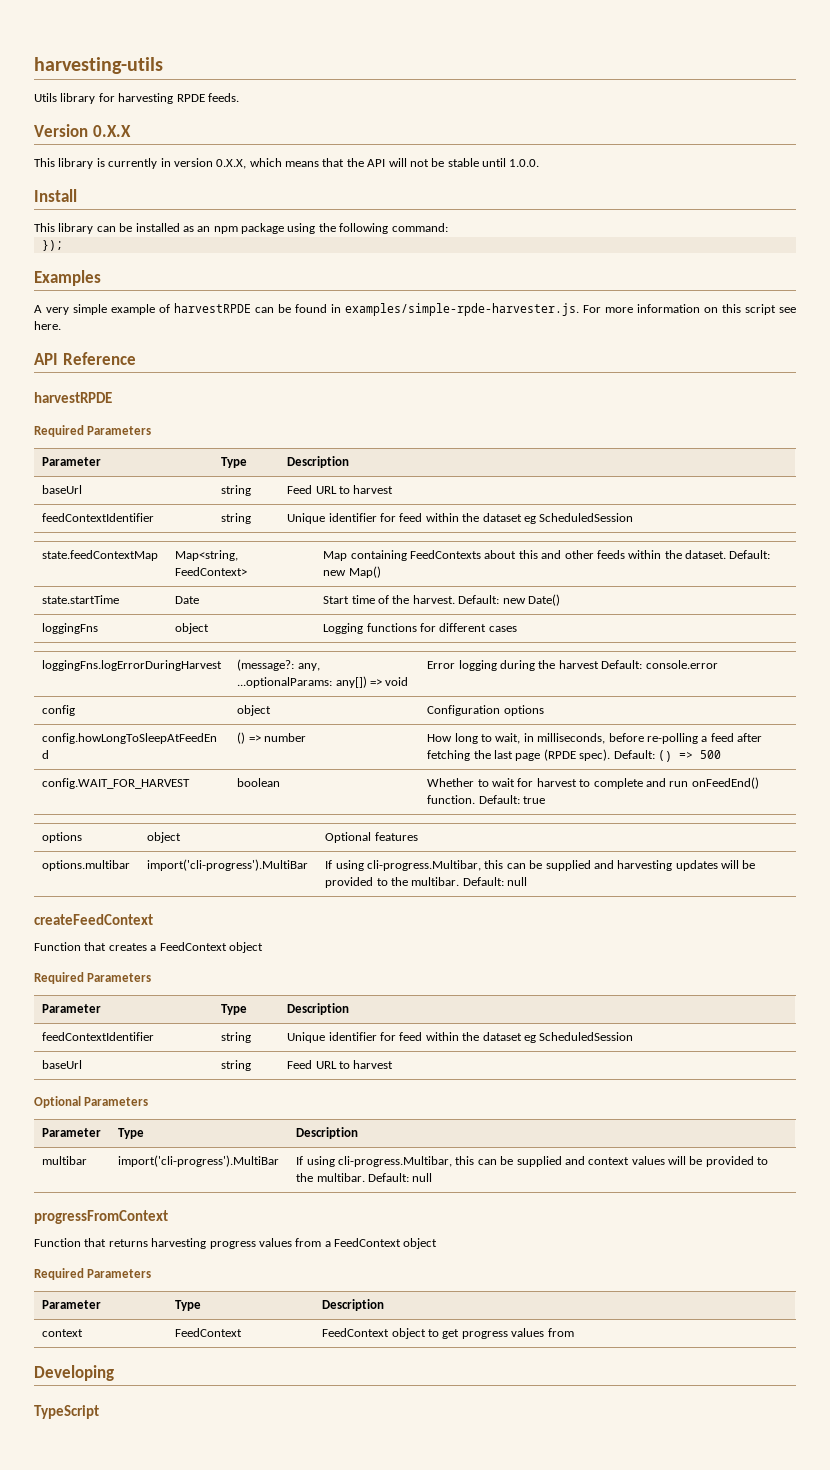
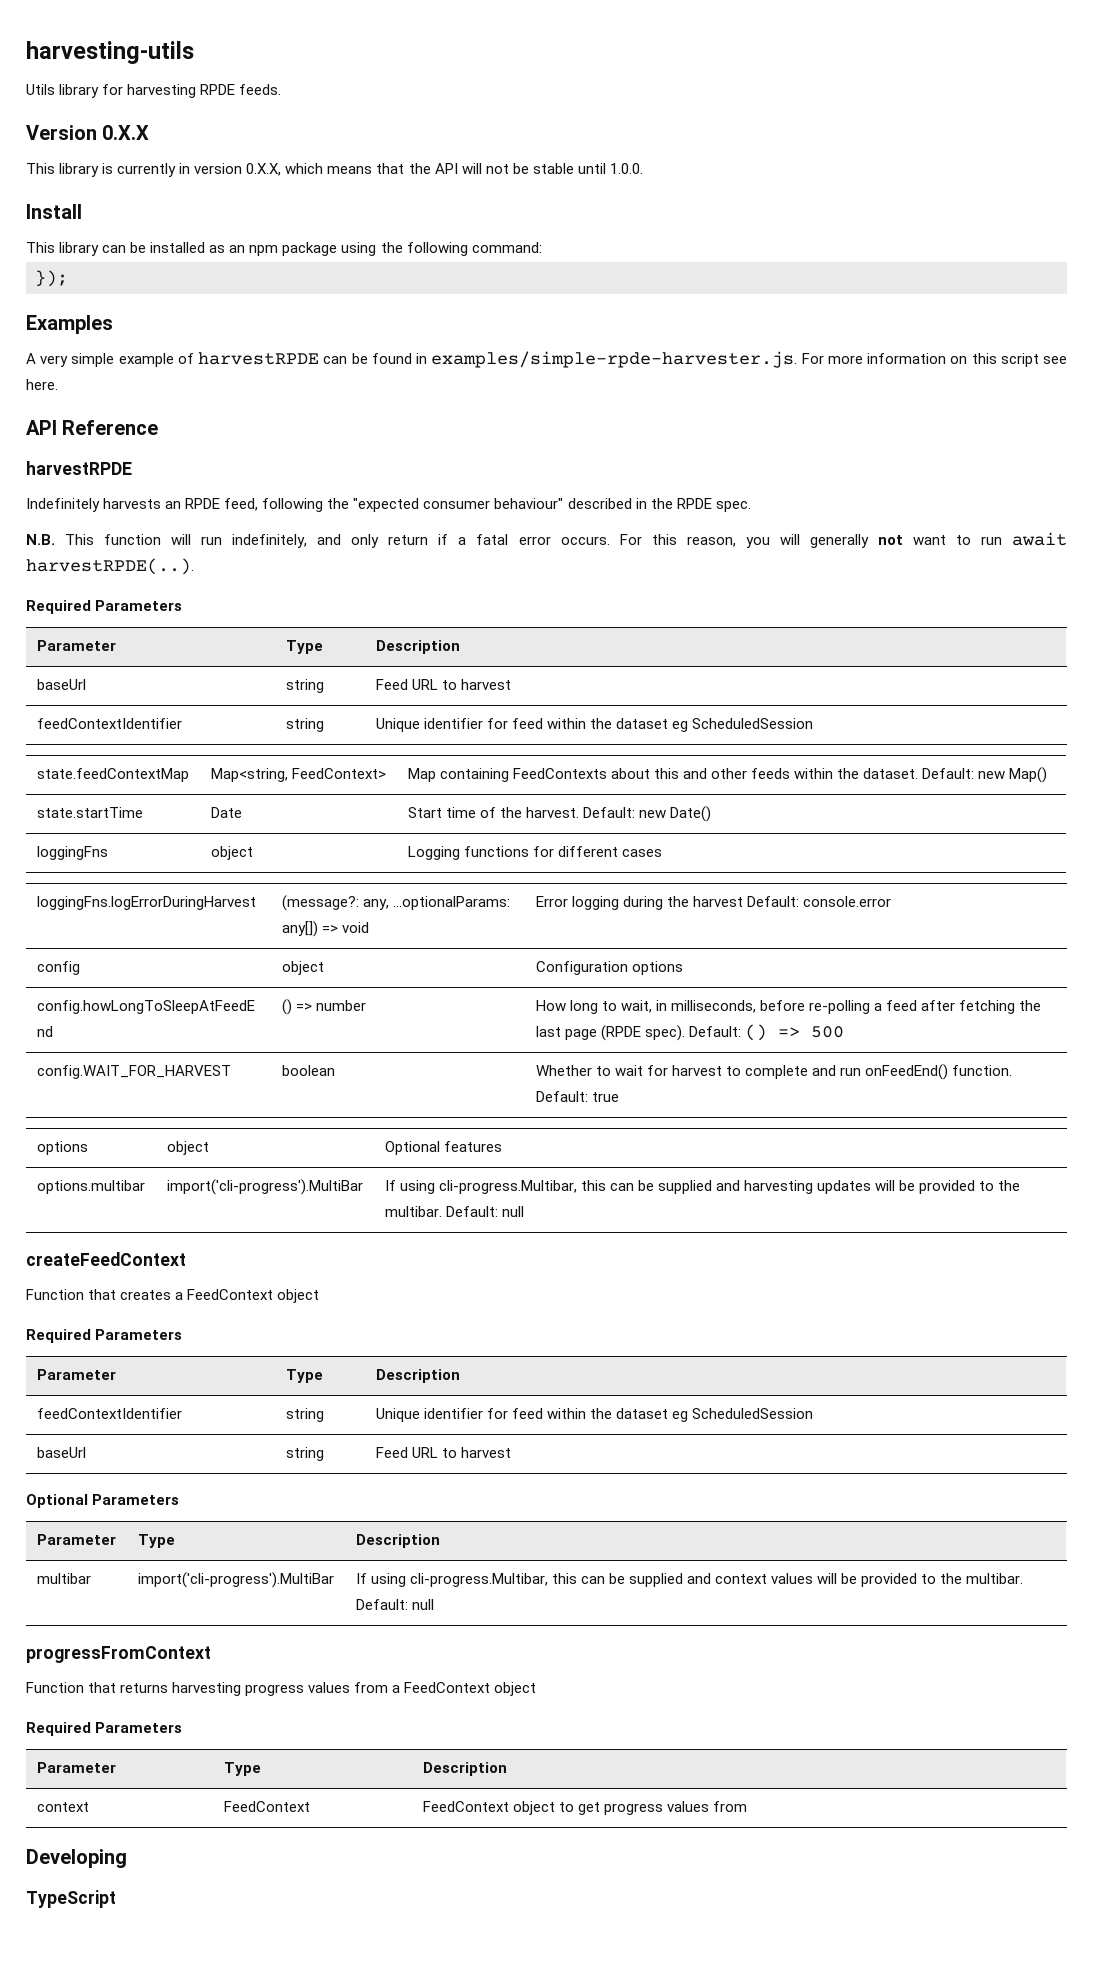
+ Indefinitely harvests an RPDE feed, following the "expected consumer behaviour" described in the RPDE spec.
+ N.B. This function will run indefinitely, and only return if a fatal error occurs. For this reason, you will generally not want to run await harvestRPDE(..).

